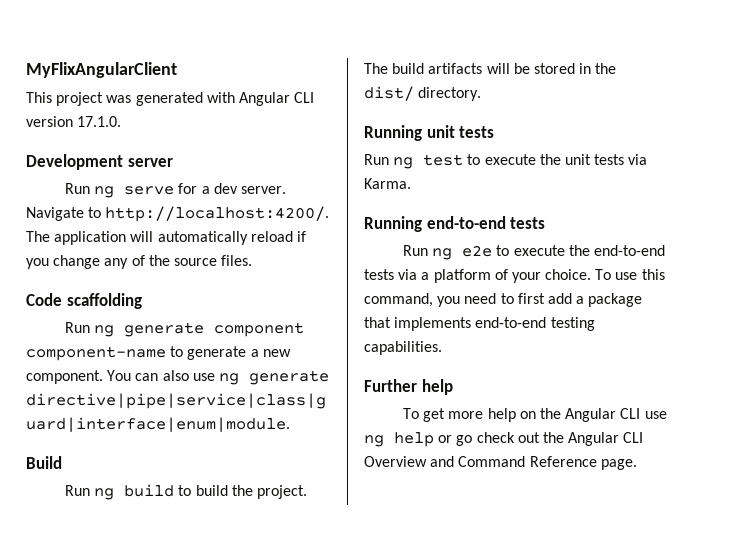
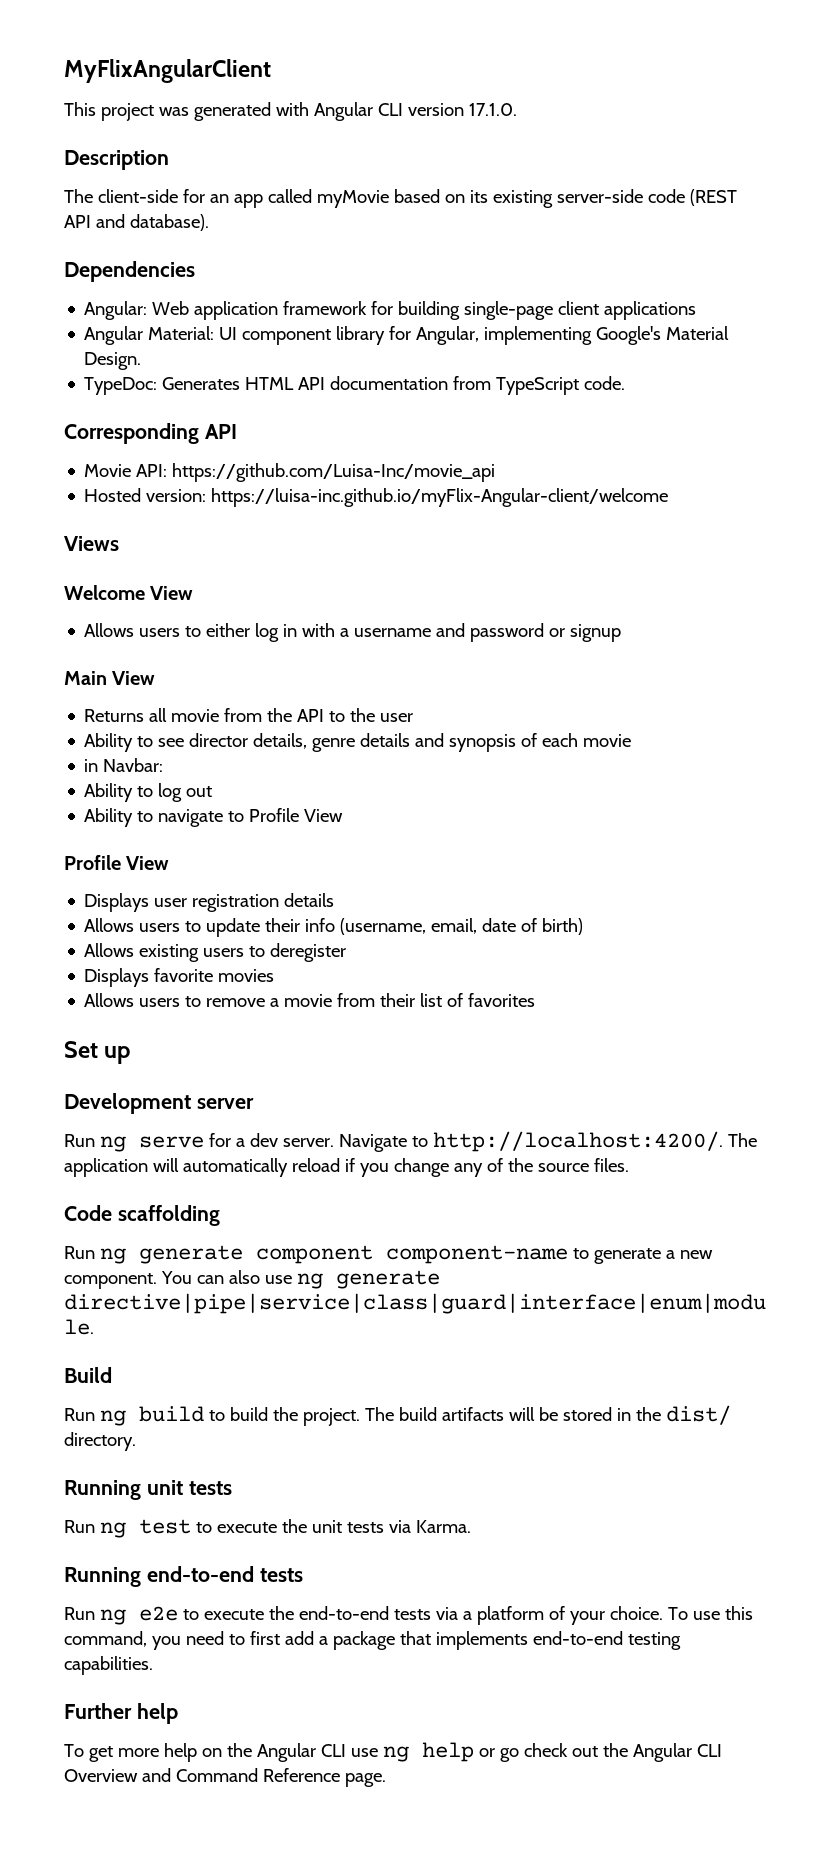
+ Description
+ The client-side for an app called myMovie based on its existing server-side code (REST API and database).
+ Dependencies
+ Angular: Web application framework for building single-page client applications
+ Angular Material: UI component library for Angular, implementing Google's Material Design.
+ TypeDoc: Generates HTML API documentation from TypeScript code.
+ Corresponding API
+ Movie API: https://github.com/Luisa-Inc/movie_api
+ Hosted version: https://luisa-inc.github.io/myFlix-Angular-client/welcome
+ Views
+ Welcome View
+ Allows users to either log in with a username and password or signup
+ Main View
+ Returns all movie from the API to the user
+ Ability to see director details, genre details and synopsis of each movie
+ in Navbar:
+ Ability to log out
+ Ability to navigate to Profile View
+ Profile View
+ Displays user registration details
+ Allows users to update their info (username, email, date of birth)
+ Allows existing users to deregister
+ Displays favorite movies
+ Allows users to remove a movie from their list of favorites
+ Set up

